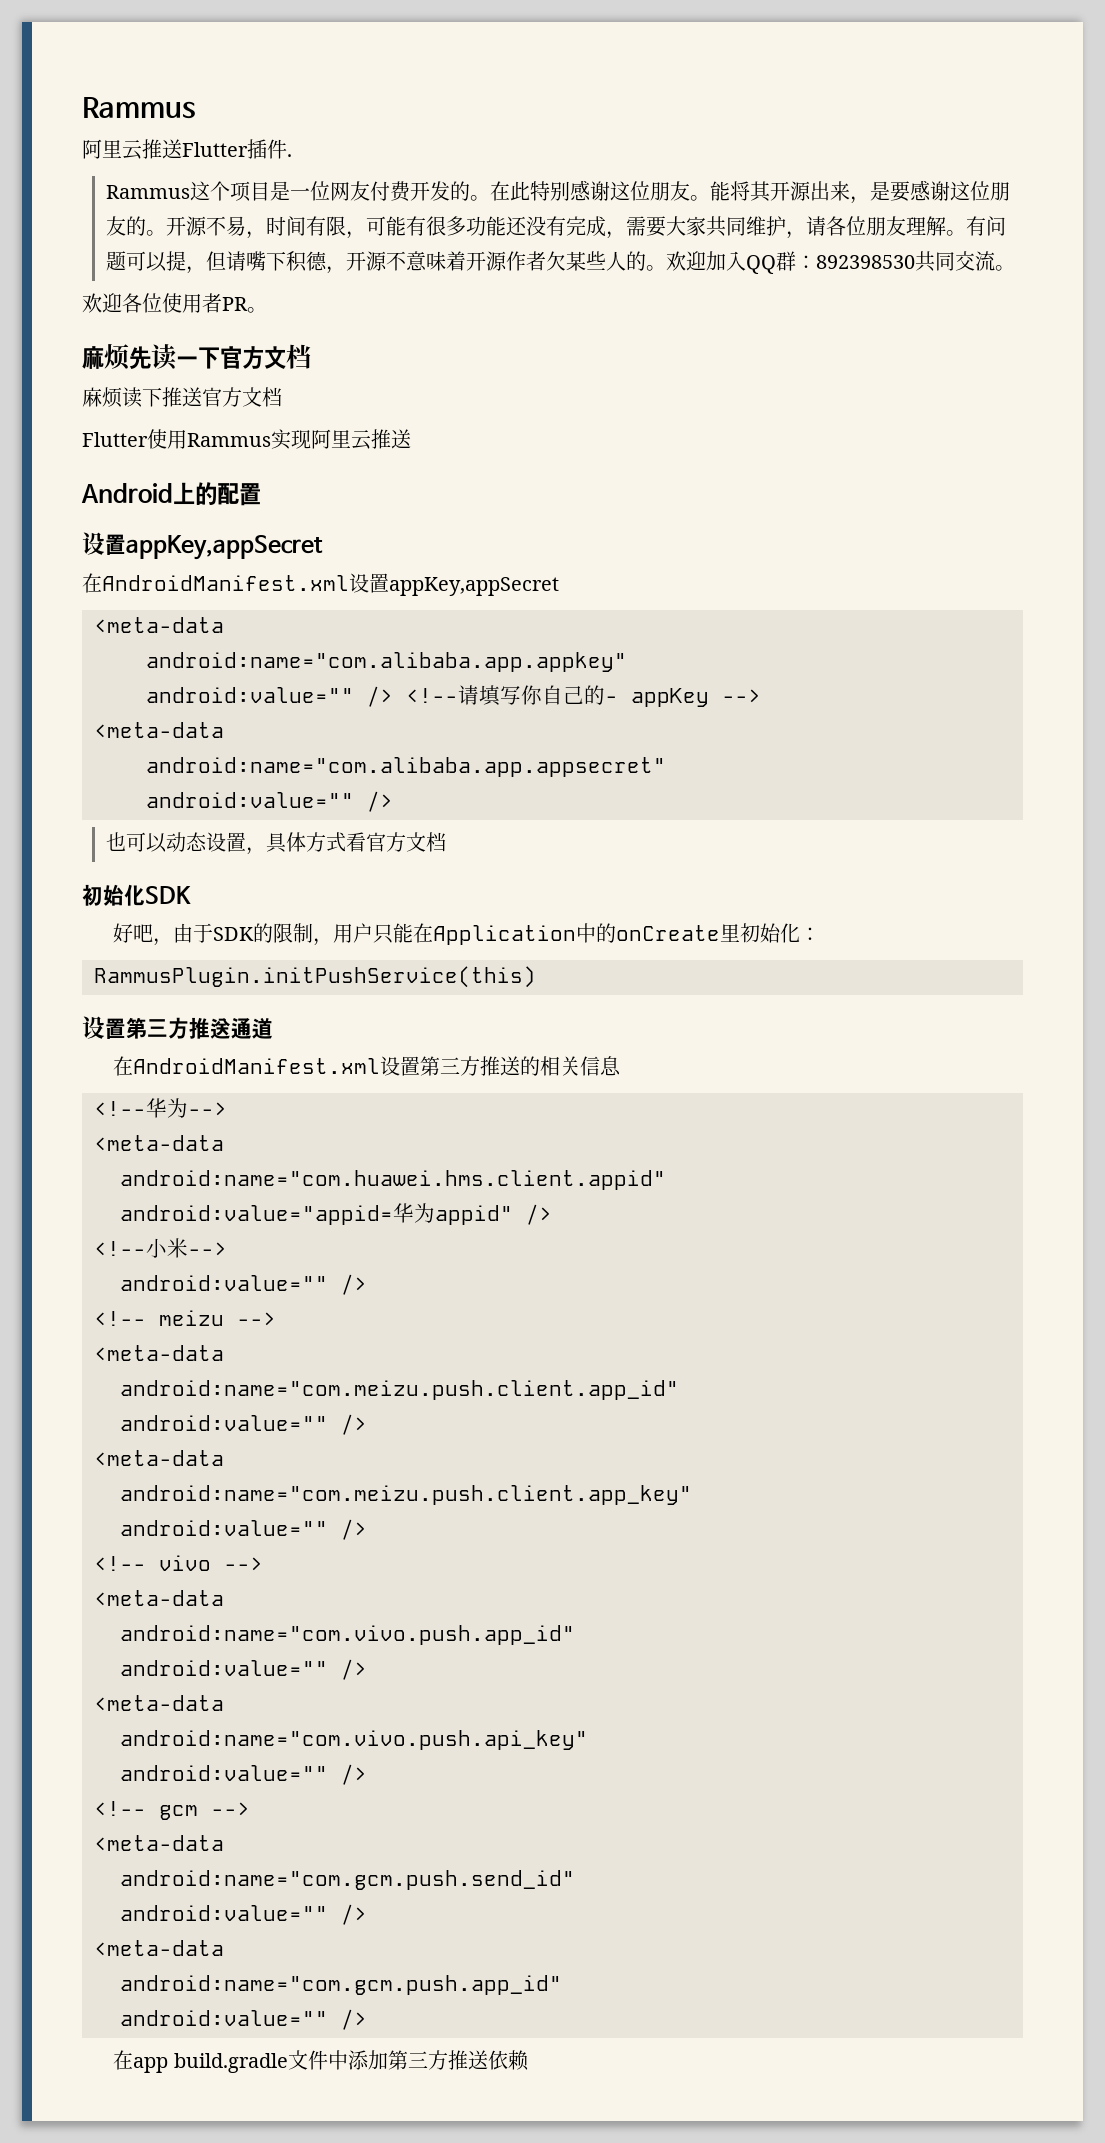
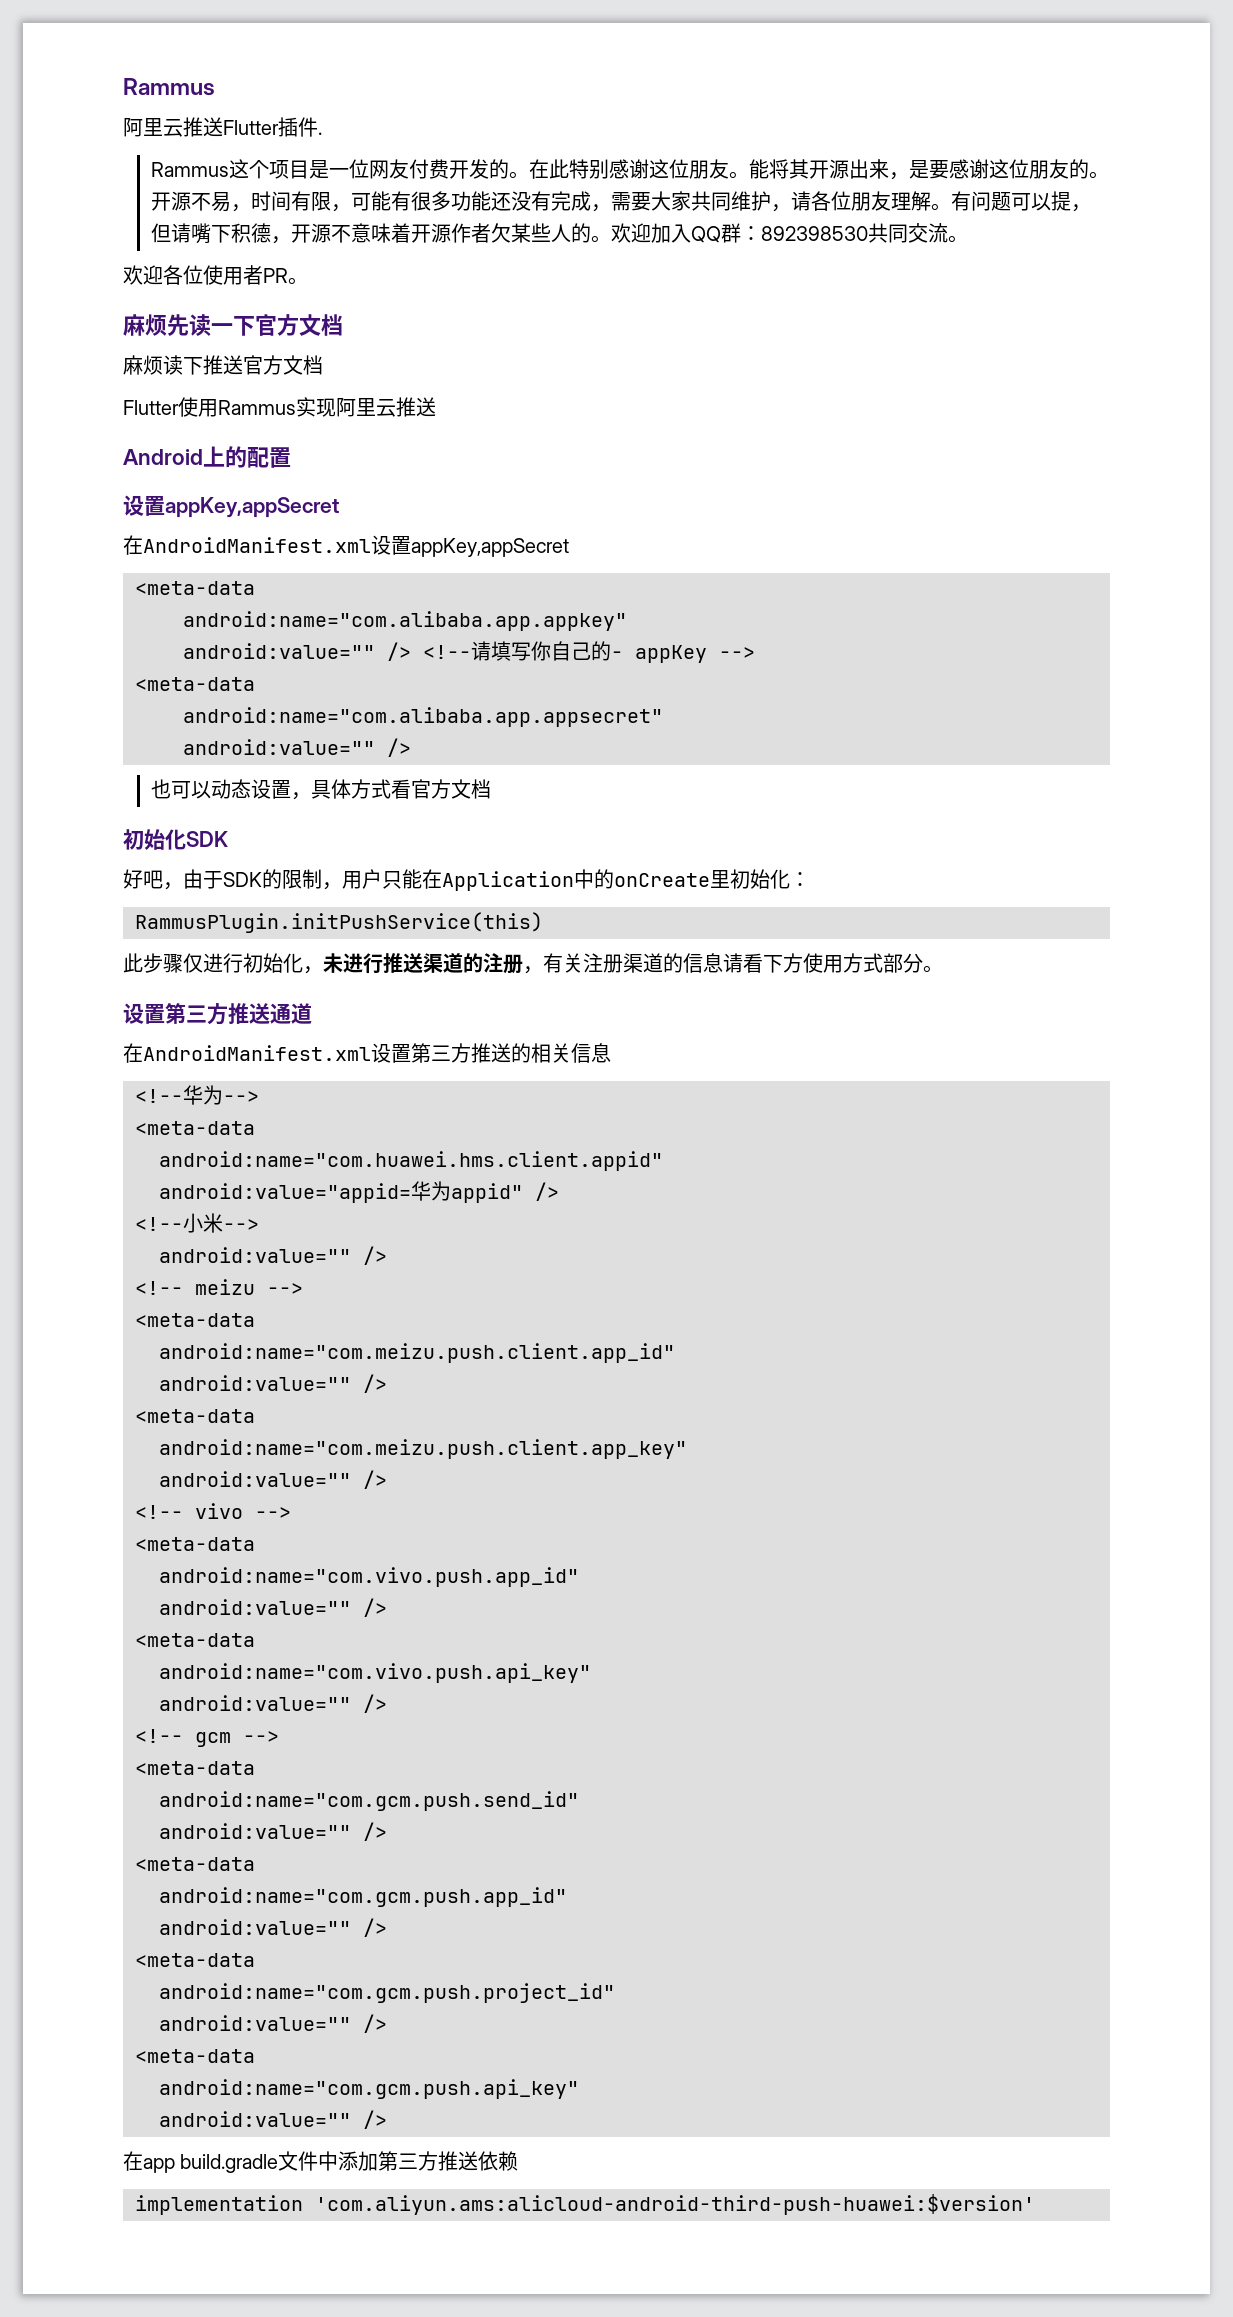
+ 此步骤仅进行初始化，未进行推送渠道的注册，有关注册渠道的信息请看下方使用方式部分。
  android:name="com.gcm.push.app_id"
+ android:value="" />
+ <meta-data
+ android:name="com.gcm.push.project_id"
+ android:value="" />
+ <meta-data
+ android:name="com.gcm.push.api_key"
+ implementation 'com.aliyun.ams:alicloud-android-third-push-huawei:$version'

